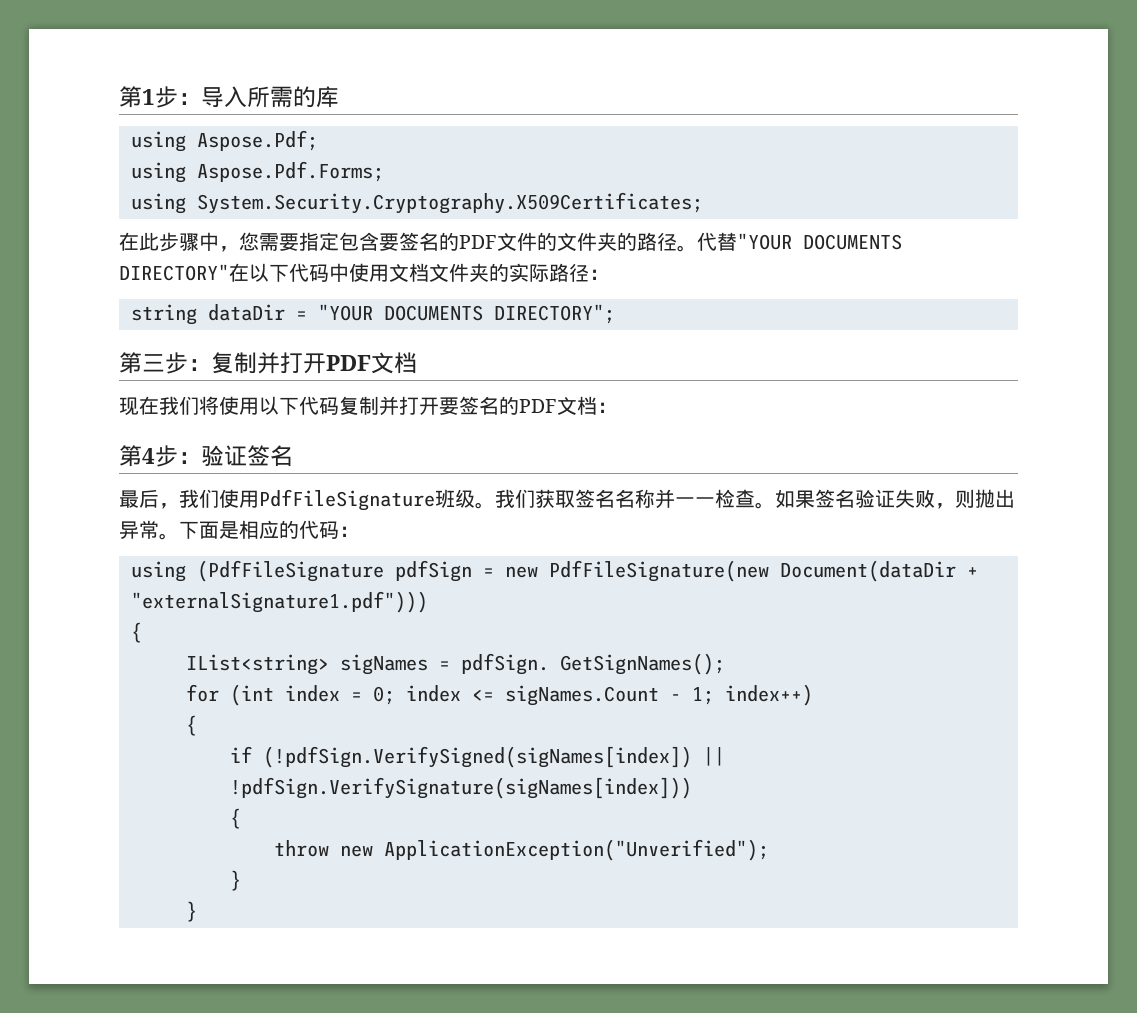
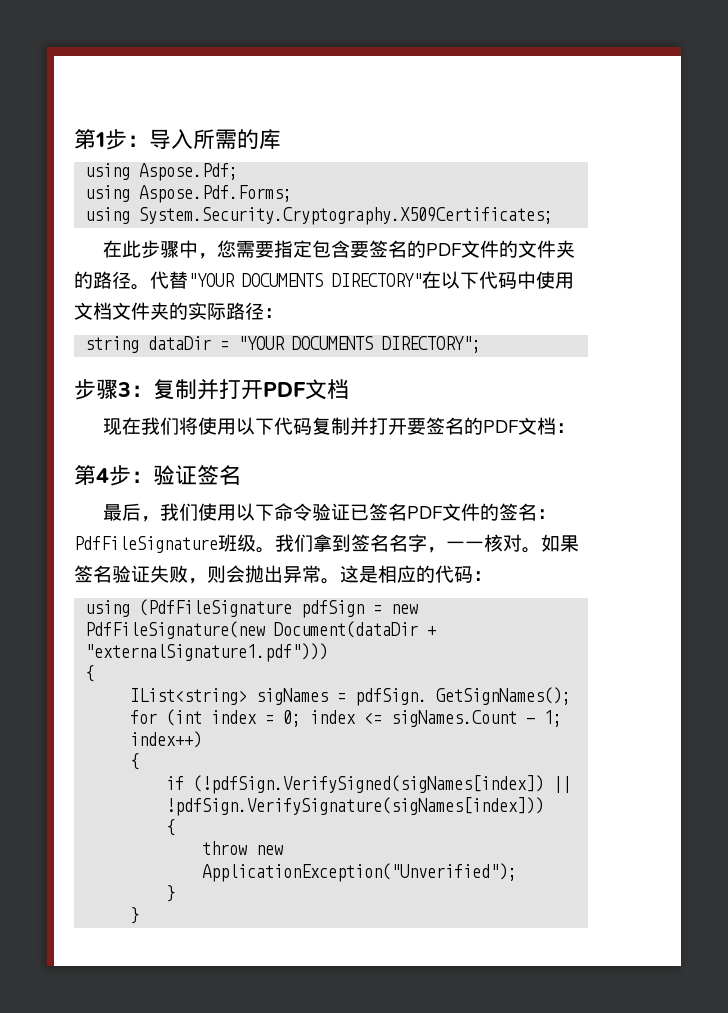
- 第三步：复制并打开PDF文档
+ 步骤3：复制并打开PDF文档
- 最后，我们使用PdfFileSignature班级。我们获取签名名称并一一检查。
+ 最后，我们使用以下命令验证已签名PDF文件的签名：PdfFileSignature班级。我们拿到签名名字，一一核对。
- 如果签名验证失败，则抛出异常。
+ 如果签名验证失败，则会抛出异常。
- 下面是相应的代码：
+ 这是相应的代码：

